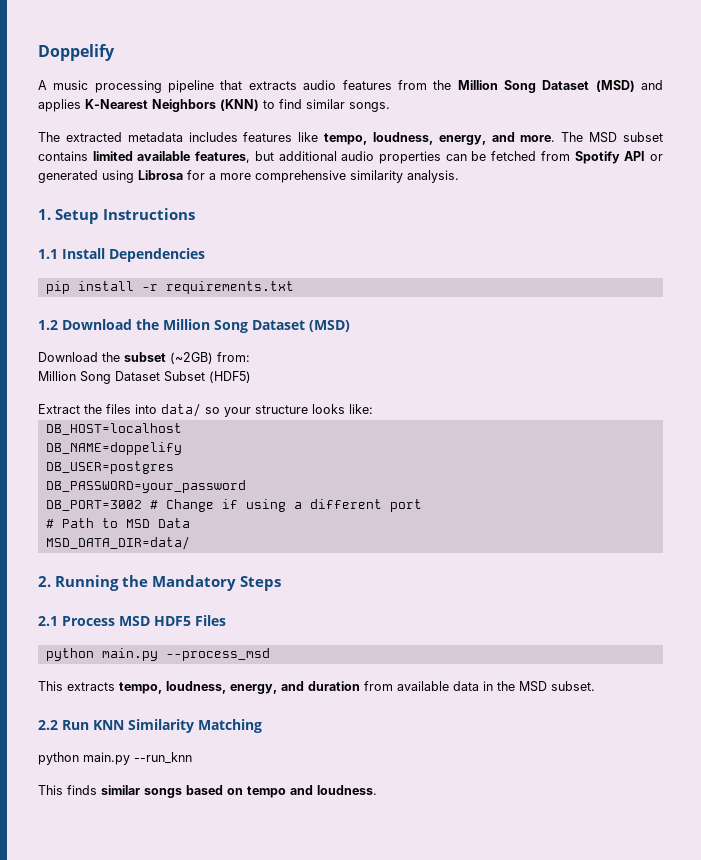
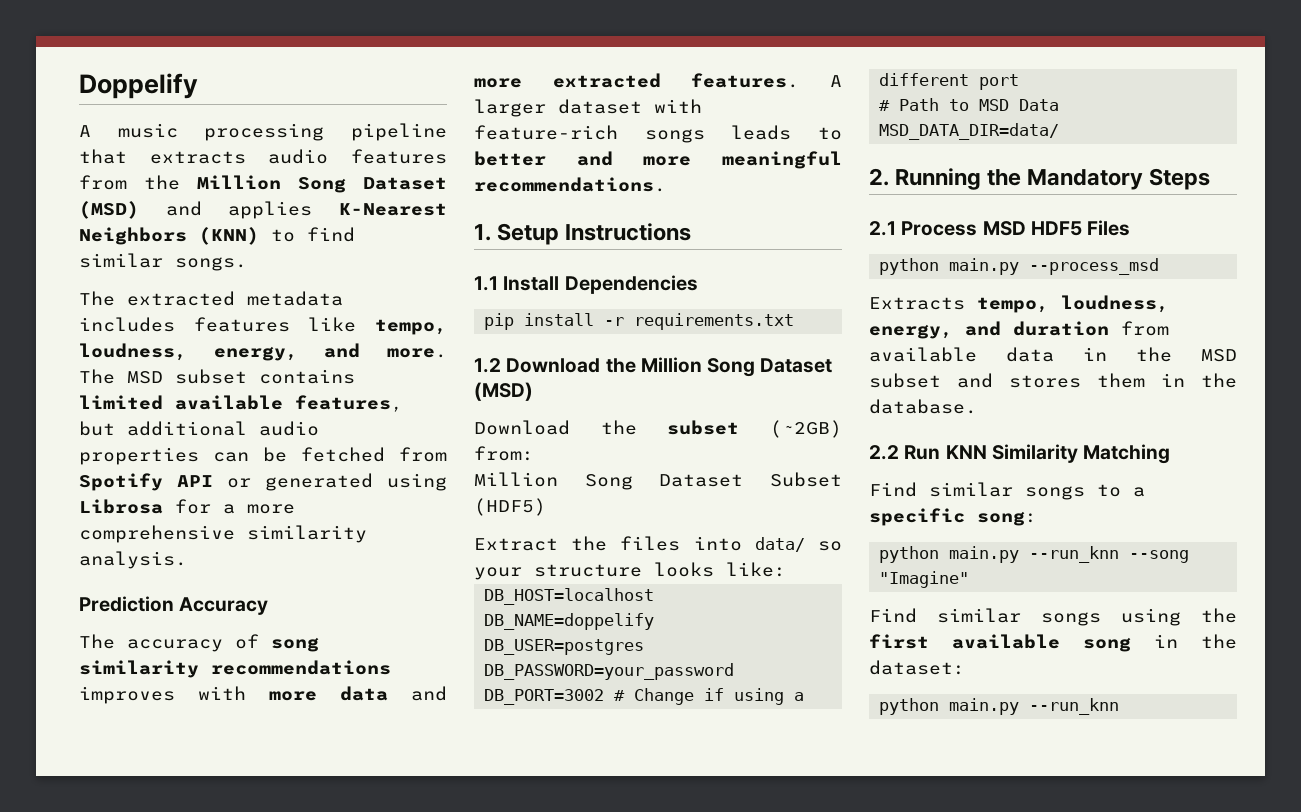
+ Prediction Accuracy
+ The accuracy of song similarity recommendations improves with more data and more extracted features. A larger dataset with feature-rich songs leads to better and more meaningful recommendations.
- This extracts tempo, loudness, energy, and duration from available data in the MSD subset.
+ Extracts tempo, loudness, energy, and duration from available data in the MSD subset and stores them in the database.
+ Find similar songs to a specific song:
+ python main.py --run_knn --song "Imagine"
+ Find similar songs using the first available song in the dataset:
  python main.py --run_knn
- This finds similar songs based on tempo and loudness.

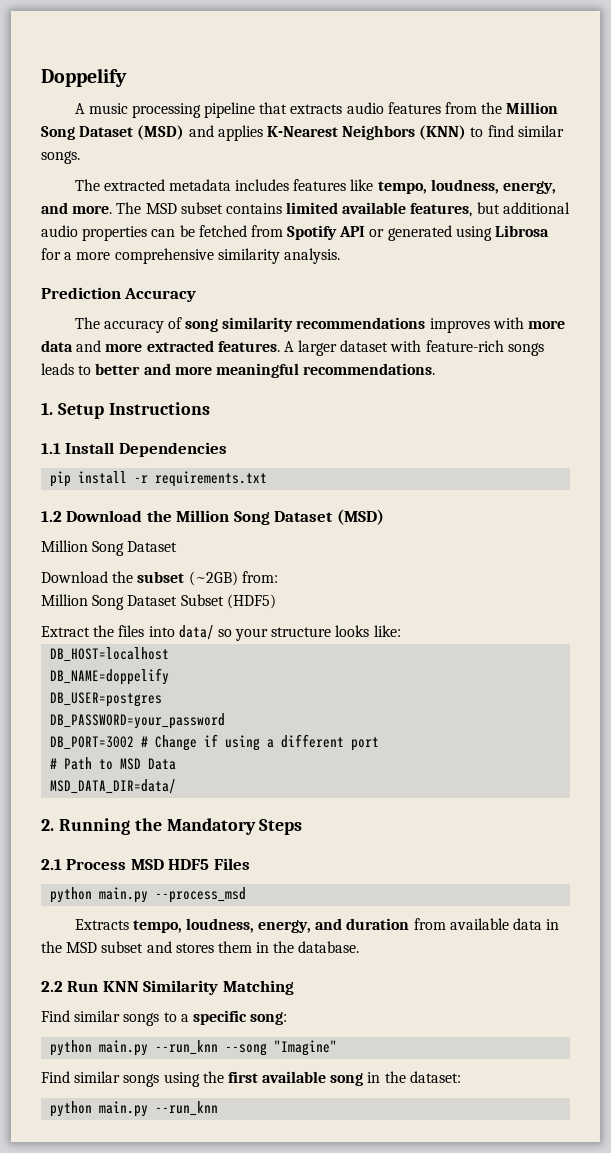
  1.2 Download the Million Song Dataset (MSD)
+ Million Song Dataset

